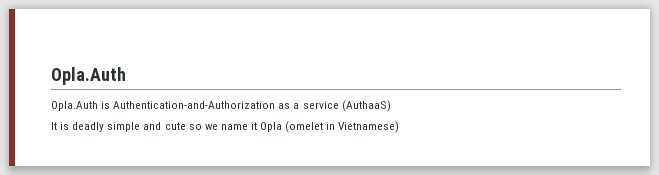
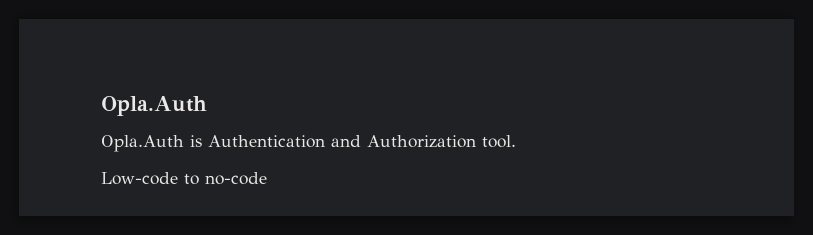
- Opla.Auth is Authentication-and-Authorization as a service (AuthaaS)
- It is deadly simple and cute so we name it Opla (omelet in Vietnamese)
+ Opla.Auth is Authentication and Authorization tool.
+ Low-code to no-code

